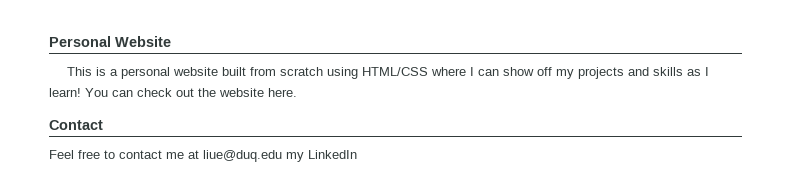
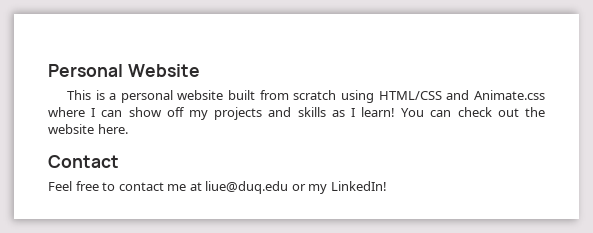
- This is a personal website built from scratch using HTML/CSS where I can show off my projects and skills as I learn!
+ This is a personal website built from scratch using HTML/CSS and Animate.css where I can show off my projects and skills as I learn!
- Feel free to contact me at liue@duq.edu my LinkedIn
+ Feel free to contact me at liue@duq.edu or my LinkedIn!

